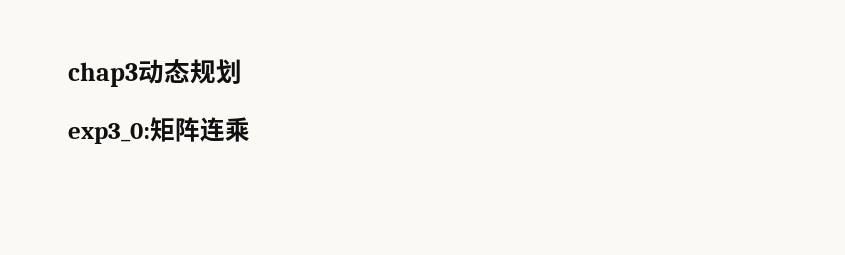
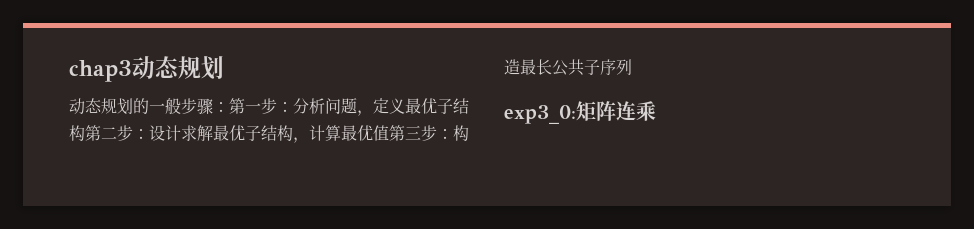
+ 动态规划的一般步骤：第一步：分析问题，定义最优子结构第二步：设计求解最优子结构，计算最优值第三步：构造最长公共子序列

